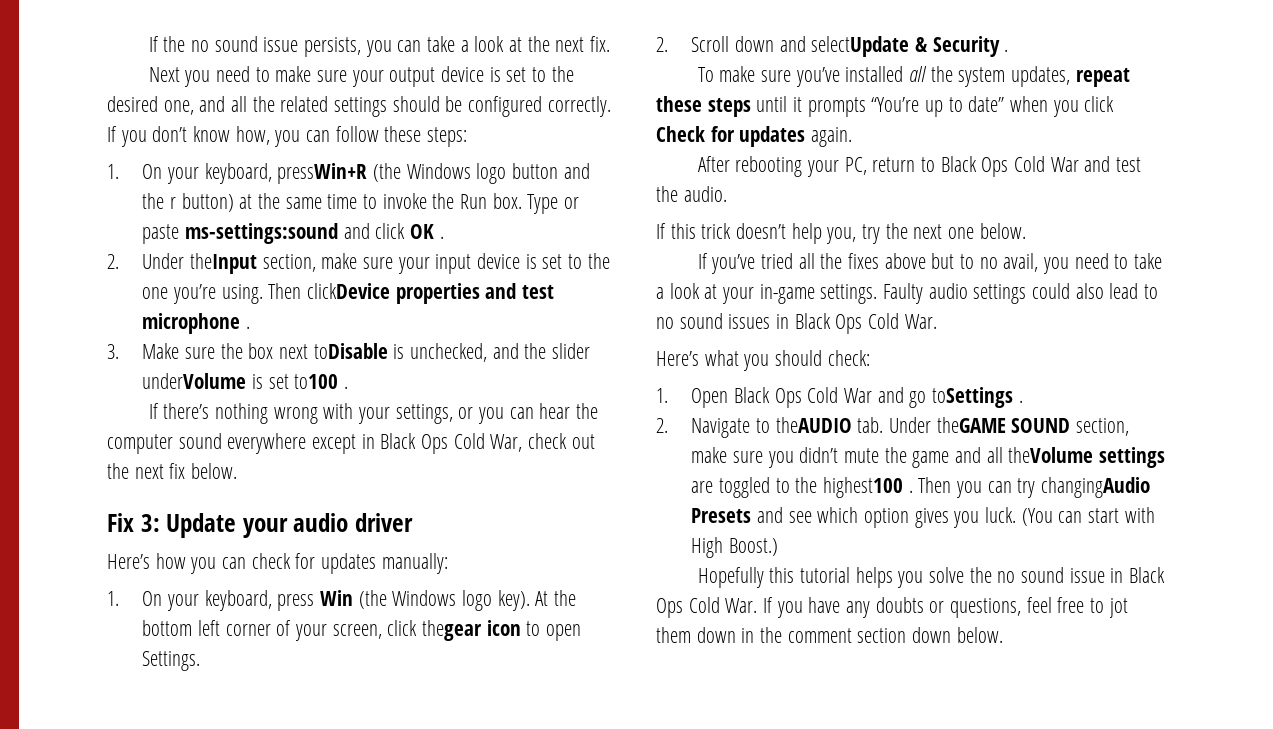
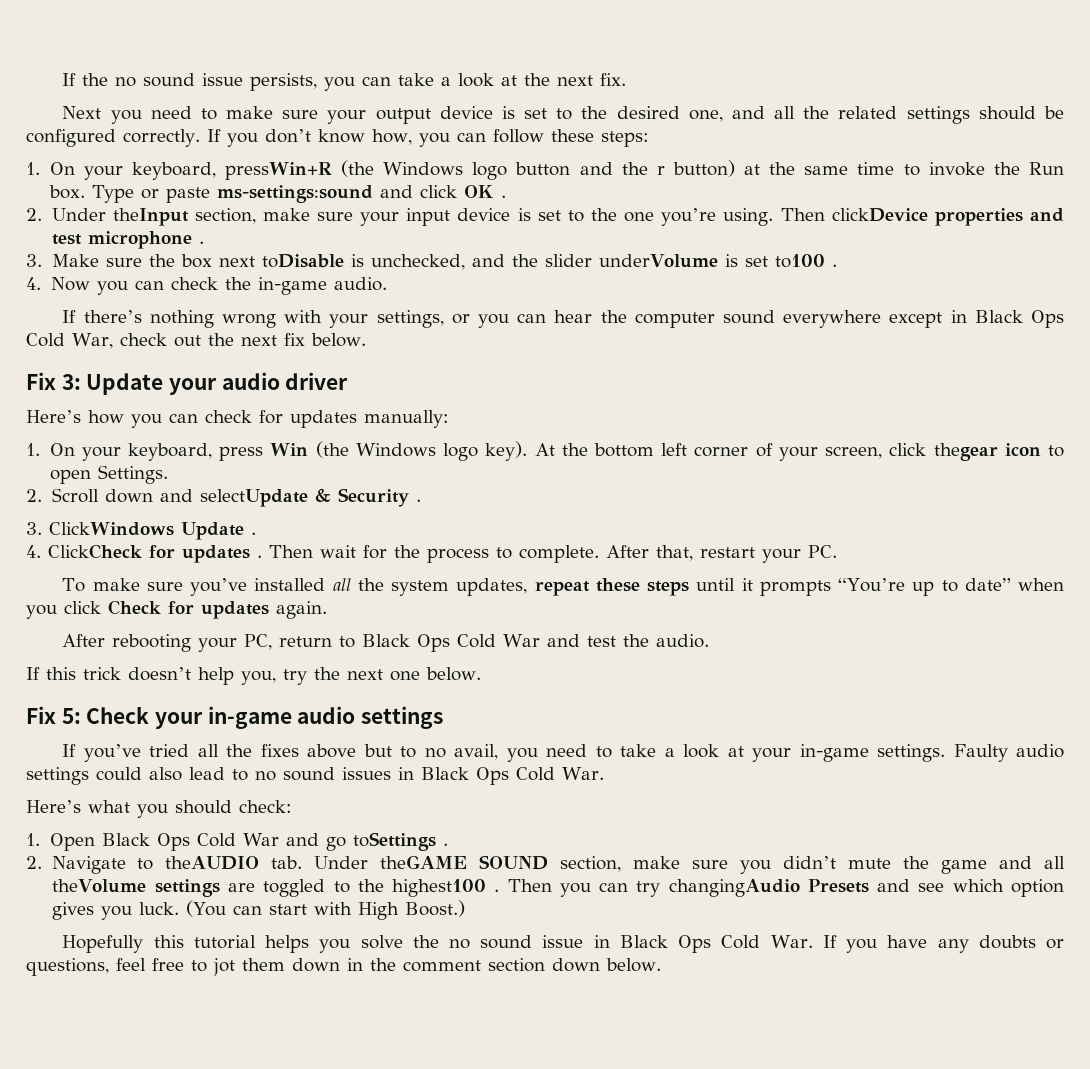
+ 4. Now you can check the in-game audio.
+ 3. ClickWindows Update .
+ 4. ClickCheck for updates . Then wait for the process to complete. After that, restart your PC.
+ Fix 5: Check your in-game audio settings

